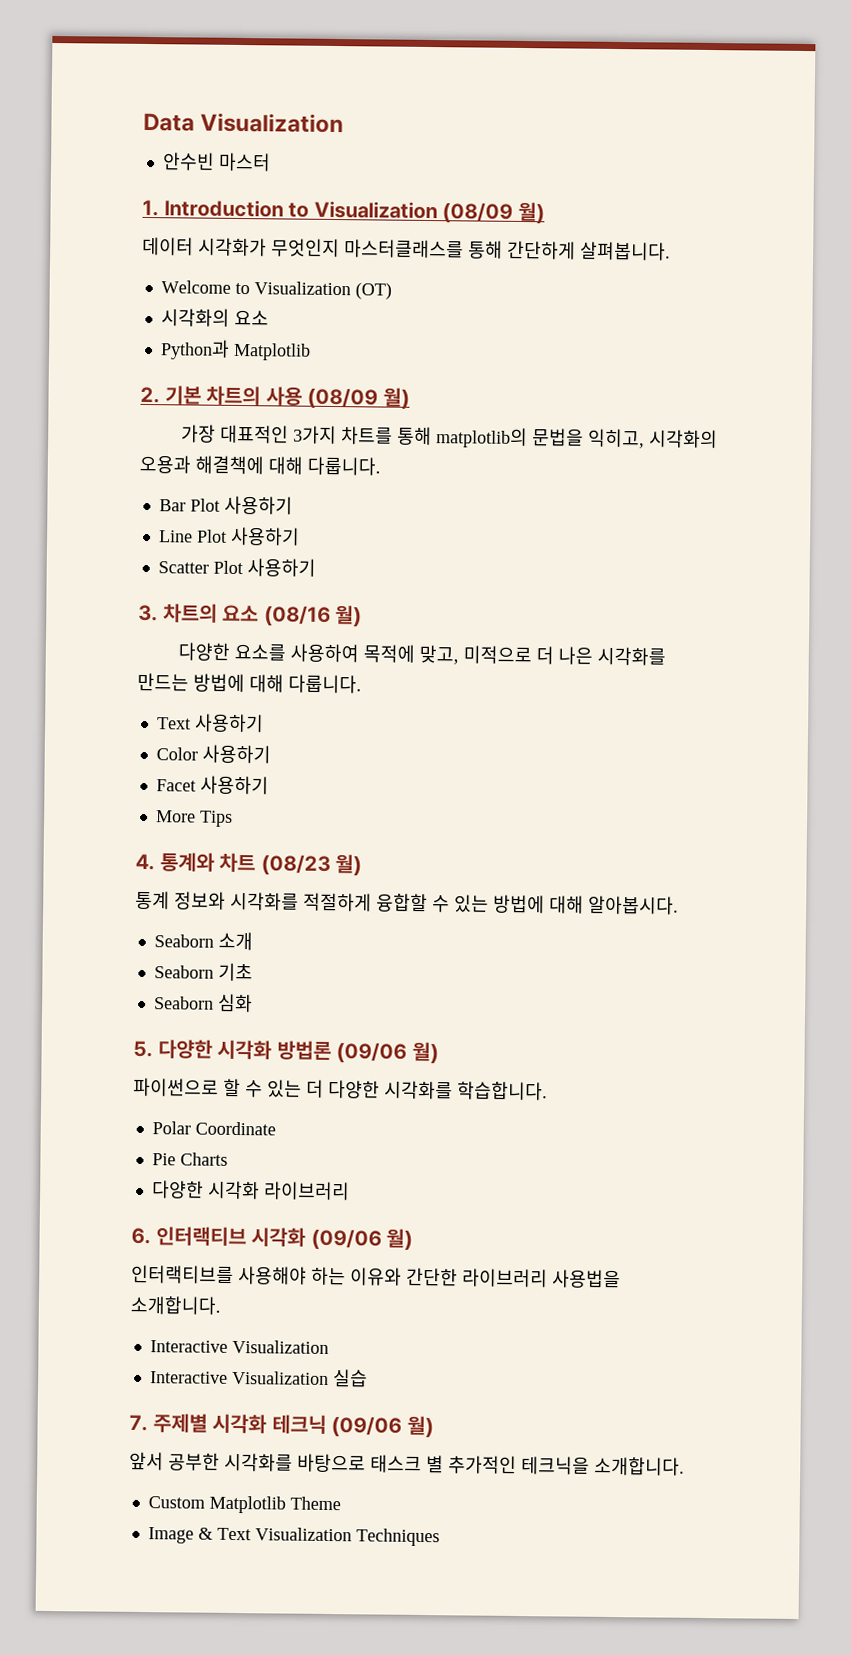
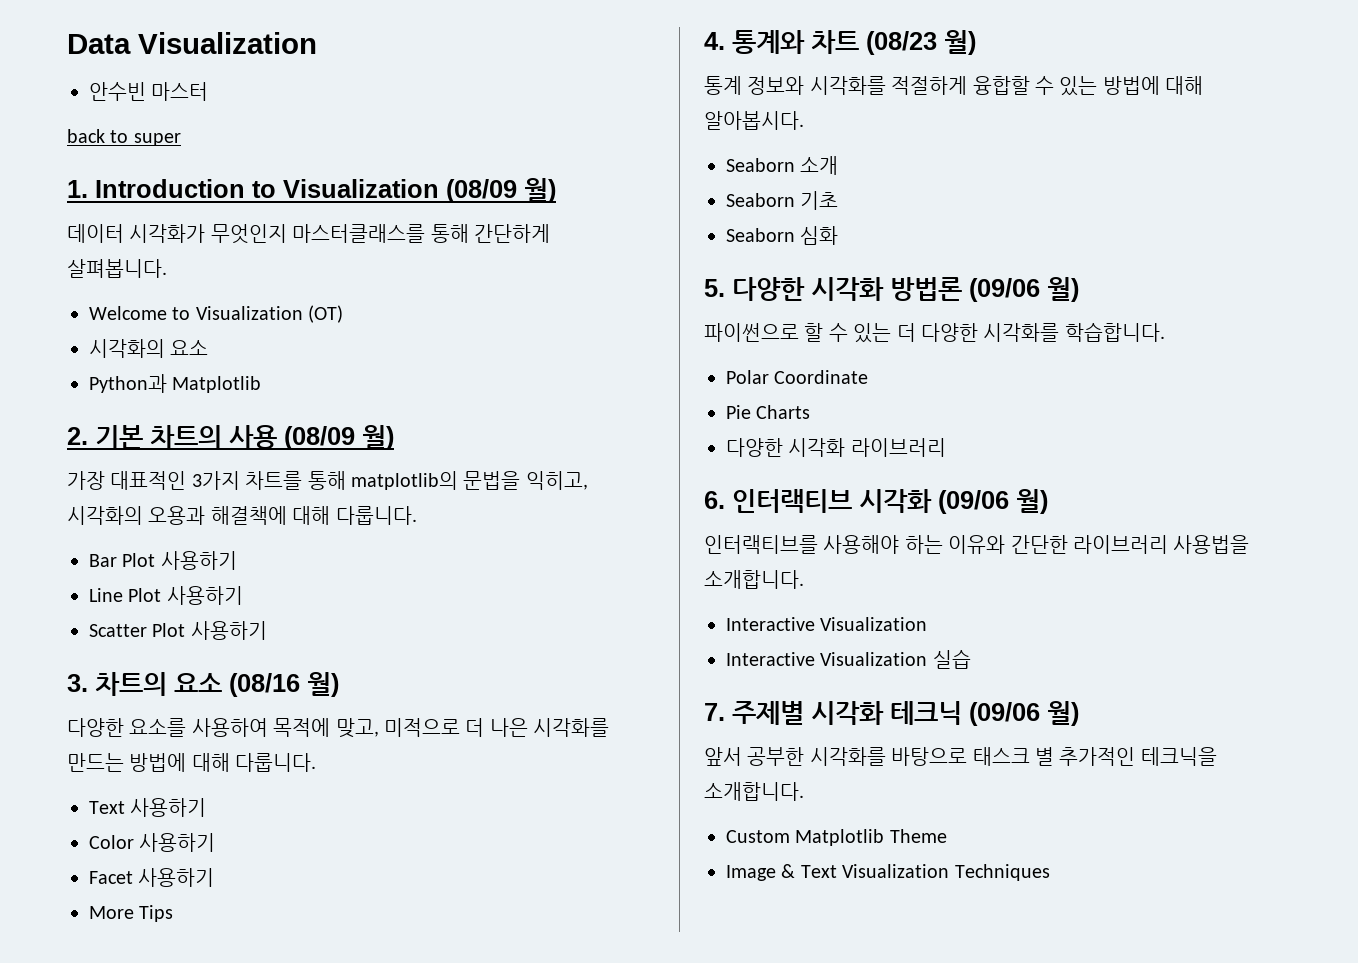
+ back to super

